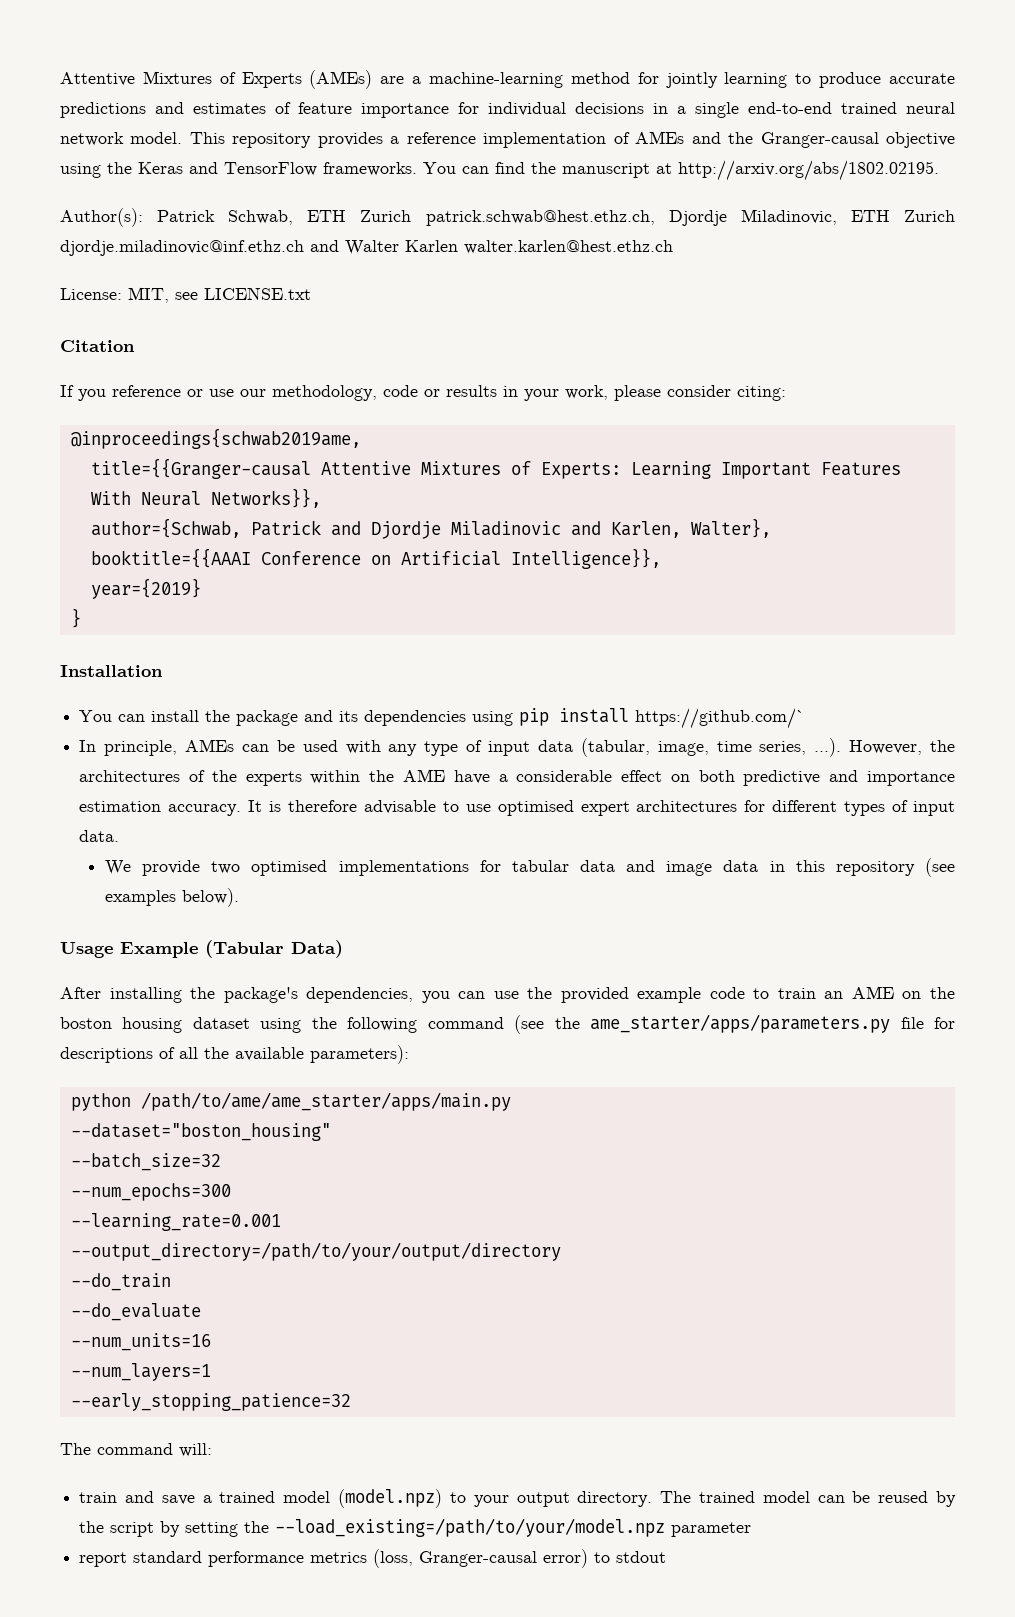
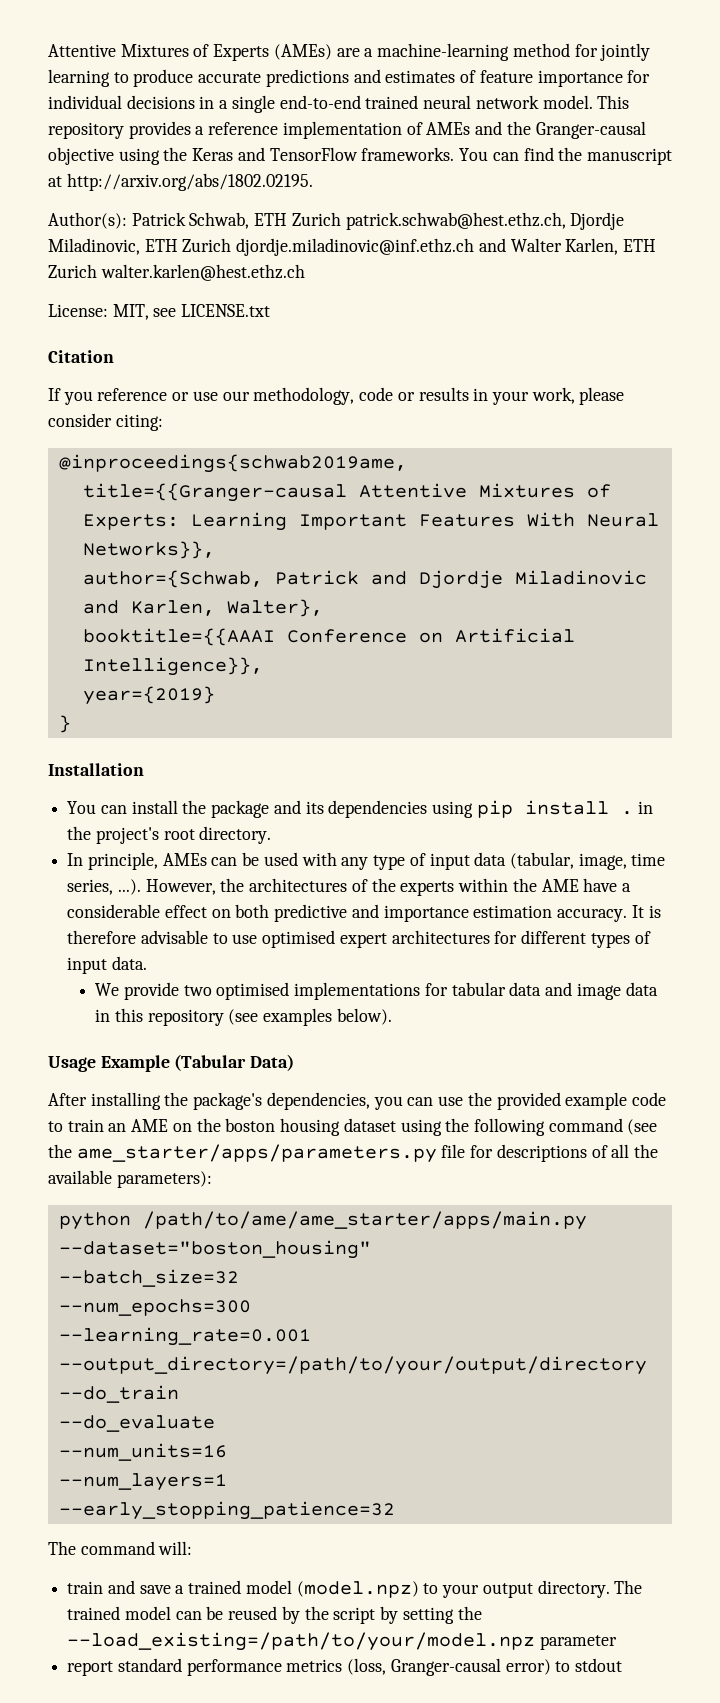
- Author(s): Patrick Schwab, ETH Zurich patrick.schwab@hest.ethz.ch, Djordje Miladinovic, ETH Zurich djordje.miladinovic@inf.ethz.ch and Walter Karlen walter.karlen@hest.ethz.ch
+ Author(s): Patrick Schwab, ETH Zurich patrick.schwab@hest.ethz.ch, Djordje Miladinovic, ETH Zurich djordje.miladinovic@inf.ethz.ch and Walter Karlen, ETH Zurich walter.karlen@hest.ethz.ch
- You can install the package and its dependencies using pip install https://github.com/`
+ You can install the package and its dependencies using pip install . in the project's root directory.

